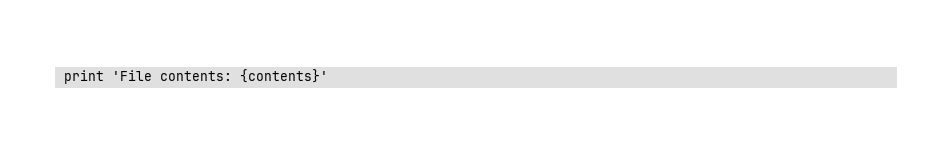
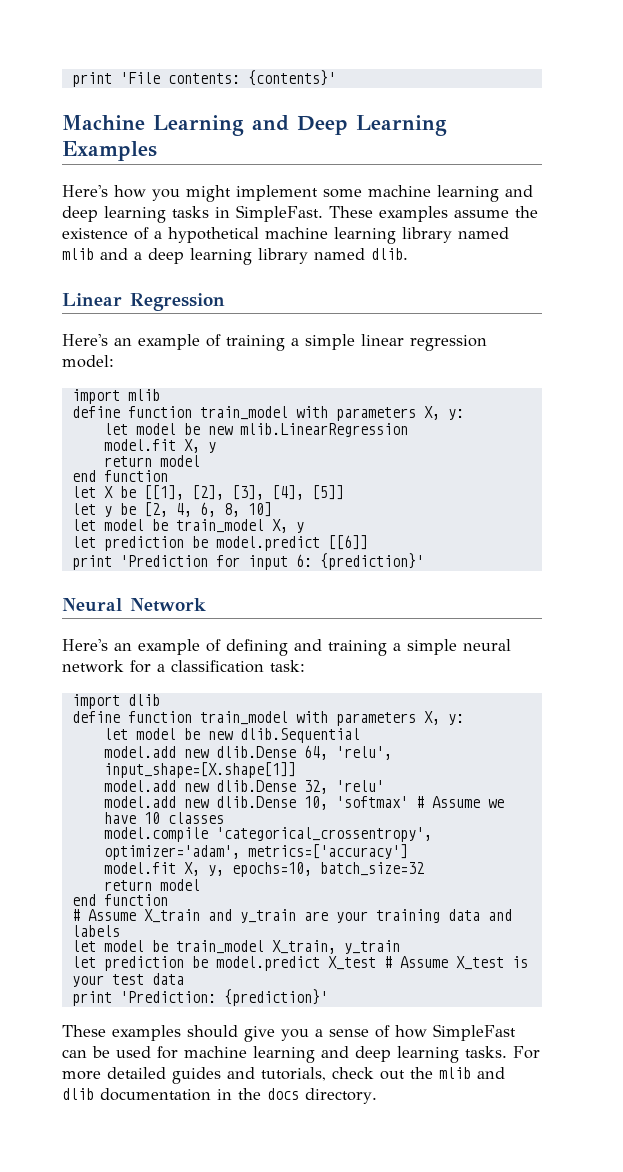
+ Machine Learning and Deep Learning Examples
+ Here's how you might implement some machine learning and deep learning tasks in SimpleFast. These examples assume the existence of a hypothetical machine learning library named mlib and a deep learning library named dlib.
+ Linear Regression
+ Here's an example of training a simple linear regression model:
+ import mlib
+ define function train_model with parameters X, y:
+ let model be new mlib.LinearRegression
+ model.fit X, y
+ return model
+ end function
+ let X be [[1], [2], [3], [4], [5]]
+ let y be [2, 4, 6, 8, 10]
+ let model be train_model X, y
+ let prediction be model.predict [[6]]
+ print 'Prediction for input 6: {prediction}'
+ Neural Network
+ Here's an example of defining and training a simple neural network for a classification task:
+ import dlib
+ define function train_model with parameters X, y:
+ let model be new dlib.Sequential
+ model.add new dlib.Dense 64, 'relu', input_shape=[X.shape[1]]
+ model.add new dlib.Dense 32, 'relu'
+ model.add new dlib.Dense 10, 'softmax' # Assume we have 10 classes
+ model.compile 'categorical_crossentropy', optimizer='adam', metrics=['accuracy']
+ model.fit X, y, epochs=10, batch_size=32
+ return model
+ end function
+ # Assume X_train and y_train are your training data and labels
+ let model be train_model X_train, y_train
+ let prediction be model.predict X_test # Assume X_test is your test data
+ print 'Prediction: {prediction}'
+ These examples should give you a sense of how SimpleFast can be used for machine learning and deep learning tasks. For more detailed guides and tutorials, check out the mlib and dlib documentation in the docs directory.

